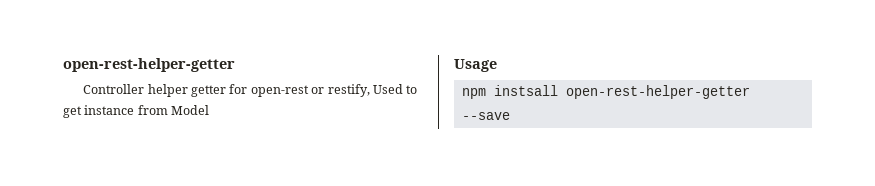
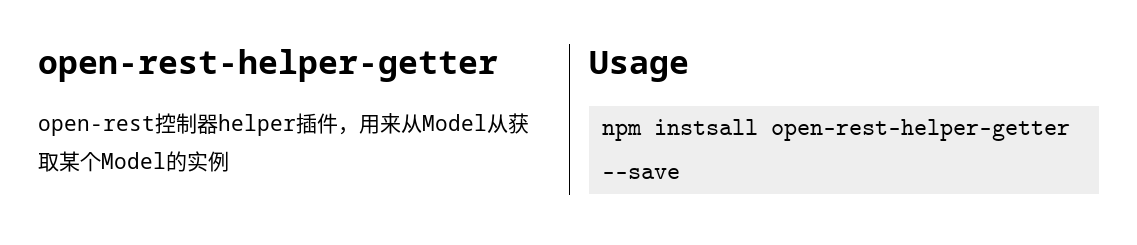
- Controller helper getter for open-rest or restify, Used to get instance from Model
+ open-rest控制器helper插件，用来从Model从获取某个Model的实例

